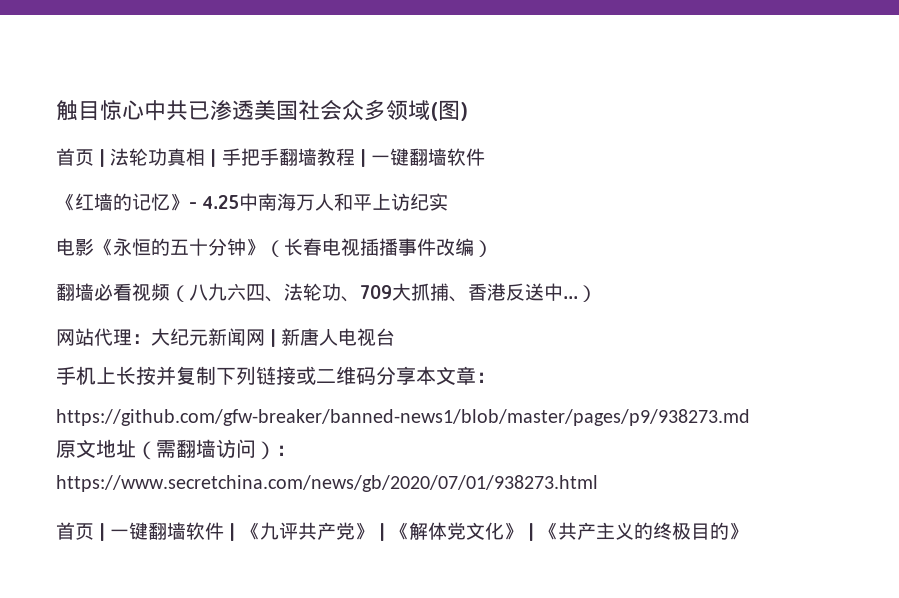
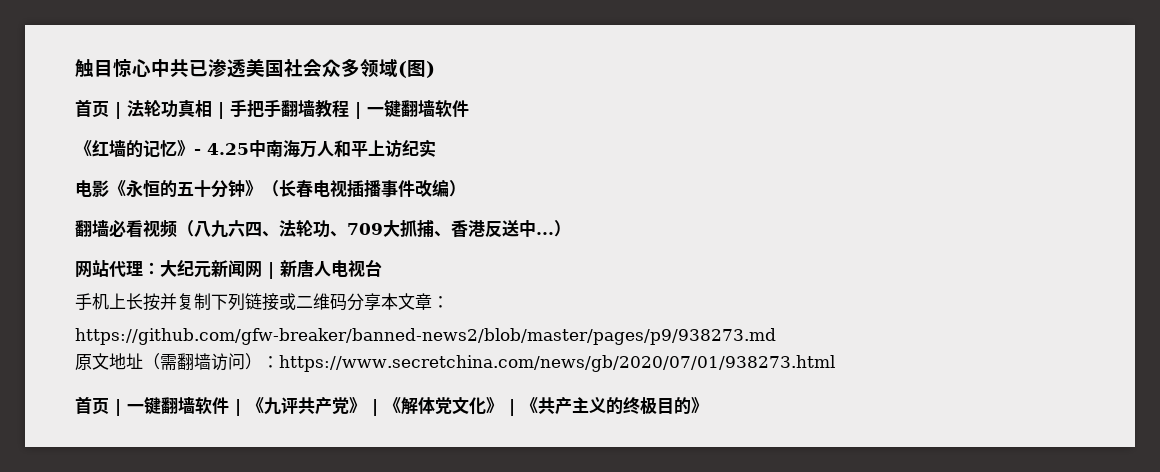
- https://github.com/gfw-breaker/banned-news1/blob/master/pages/p9/938273.md
+ https://github.com/gfw-breaker/banned-news2/blob/master/pages/p9/938273.md

